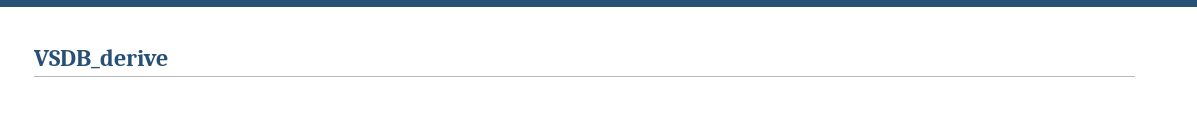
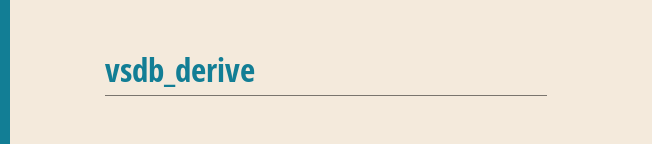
- VSDB_derive
+ vsdb_derive

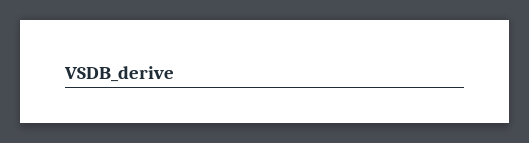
- vsdb_derive
+ VSDB_derive

